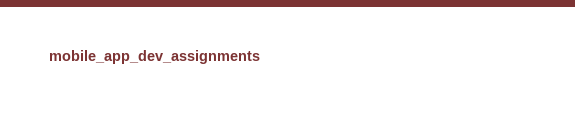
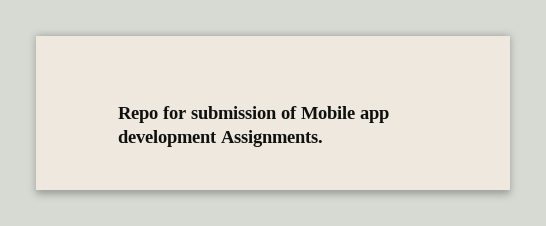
- mobile_app_dev_assignments
+ Repo for submission of Mobile app development Assignments.

